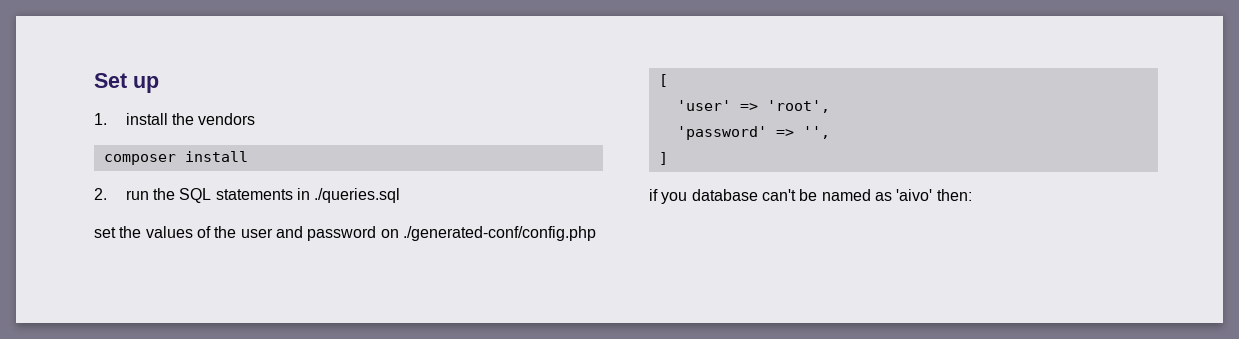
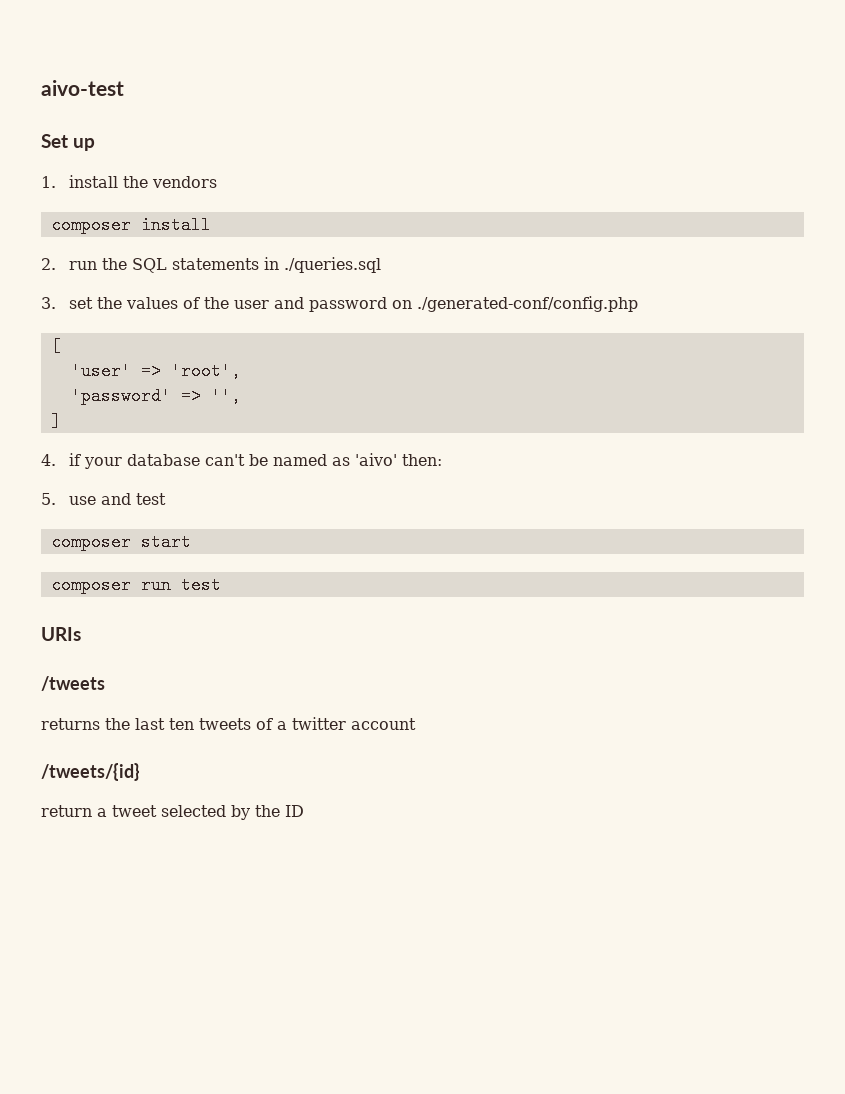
+ aivo-test
- set the values of the user and password on ./generated-conf/config.php
+ 3. set the values of the user and password on ./generated-conf/config.php
- if you database can't be named as 'aivo' then:
+ 4. if your database can't be named as 'aivo' then:
+ 5. use and test
+ composer start
+ composer run test
+ URIs
+ /tweets
+ returns the last ten tweets of a twitter account
+ /tweets/{id}
+ return a tweet selected by the ID

